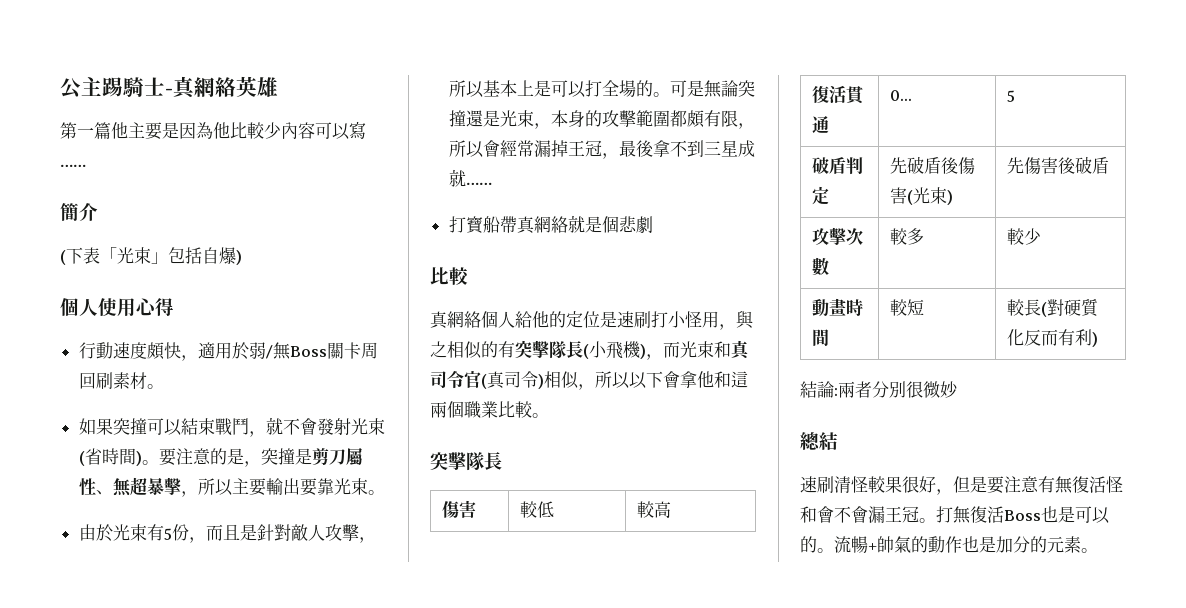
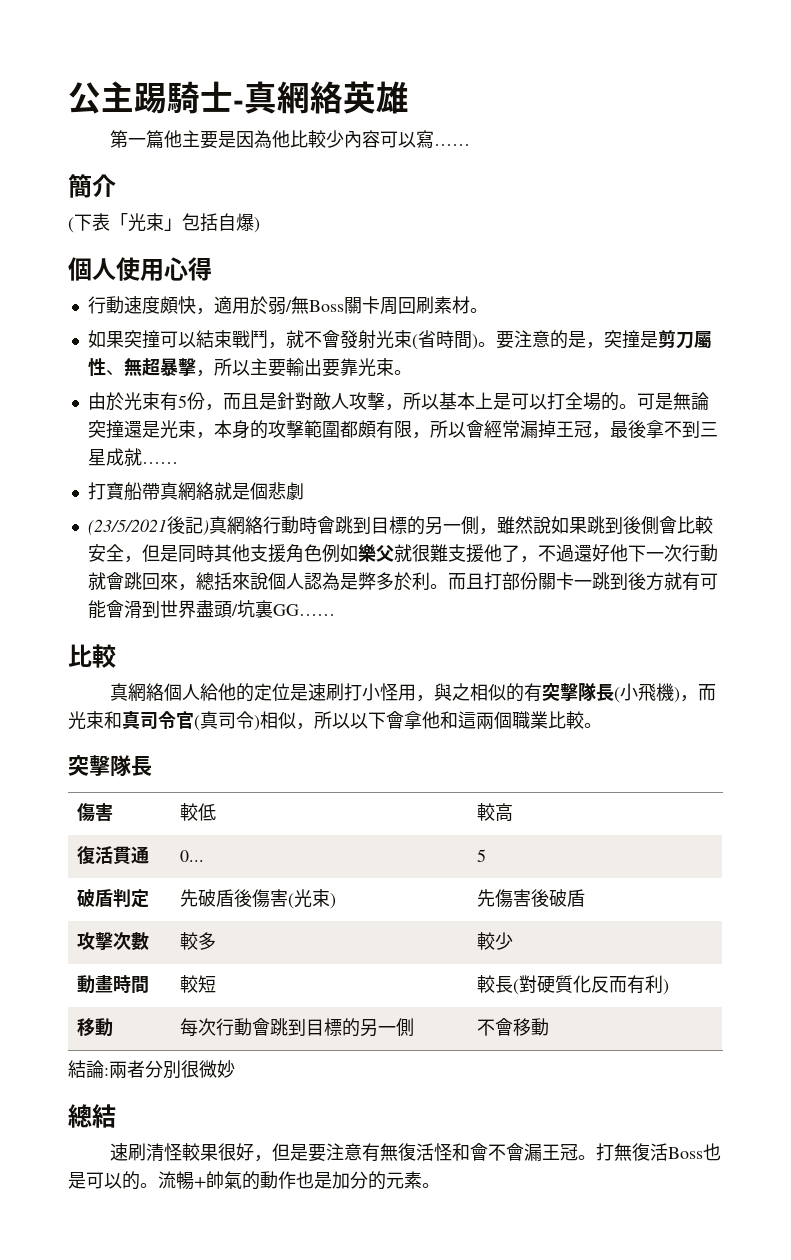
+ (23/5/2021後記)真網絡行動時會跳到目標的另一側，雖然說如果跳到後側會比較安全，但是同時其他支援角色例如樂父就很難支援他了，不過還好他下一次行動就會跳回來，總括來說個人認為是弊多於利。而且打部份關卡一跳到後方就有可能會滑到世界盡頭/坑裏GG……
+ 移動 | 每次行動會跳到目標的另一側 | 不會移動

